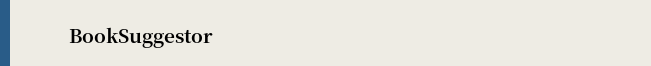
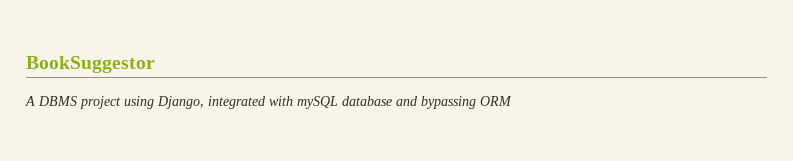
+ A DBMS project using Django, integrated with mySQL database and bypassing ORM

